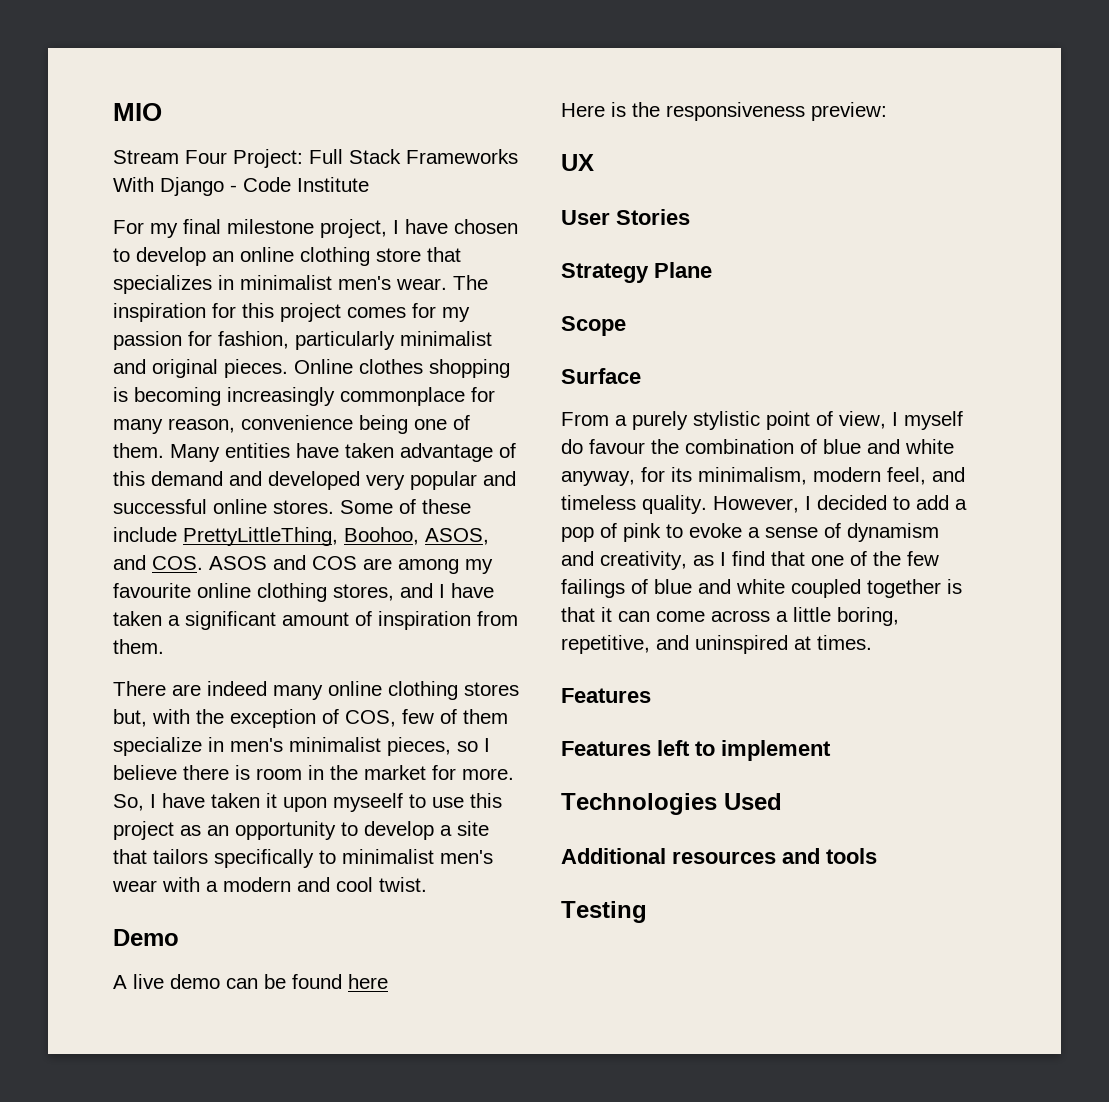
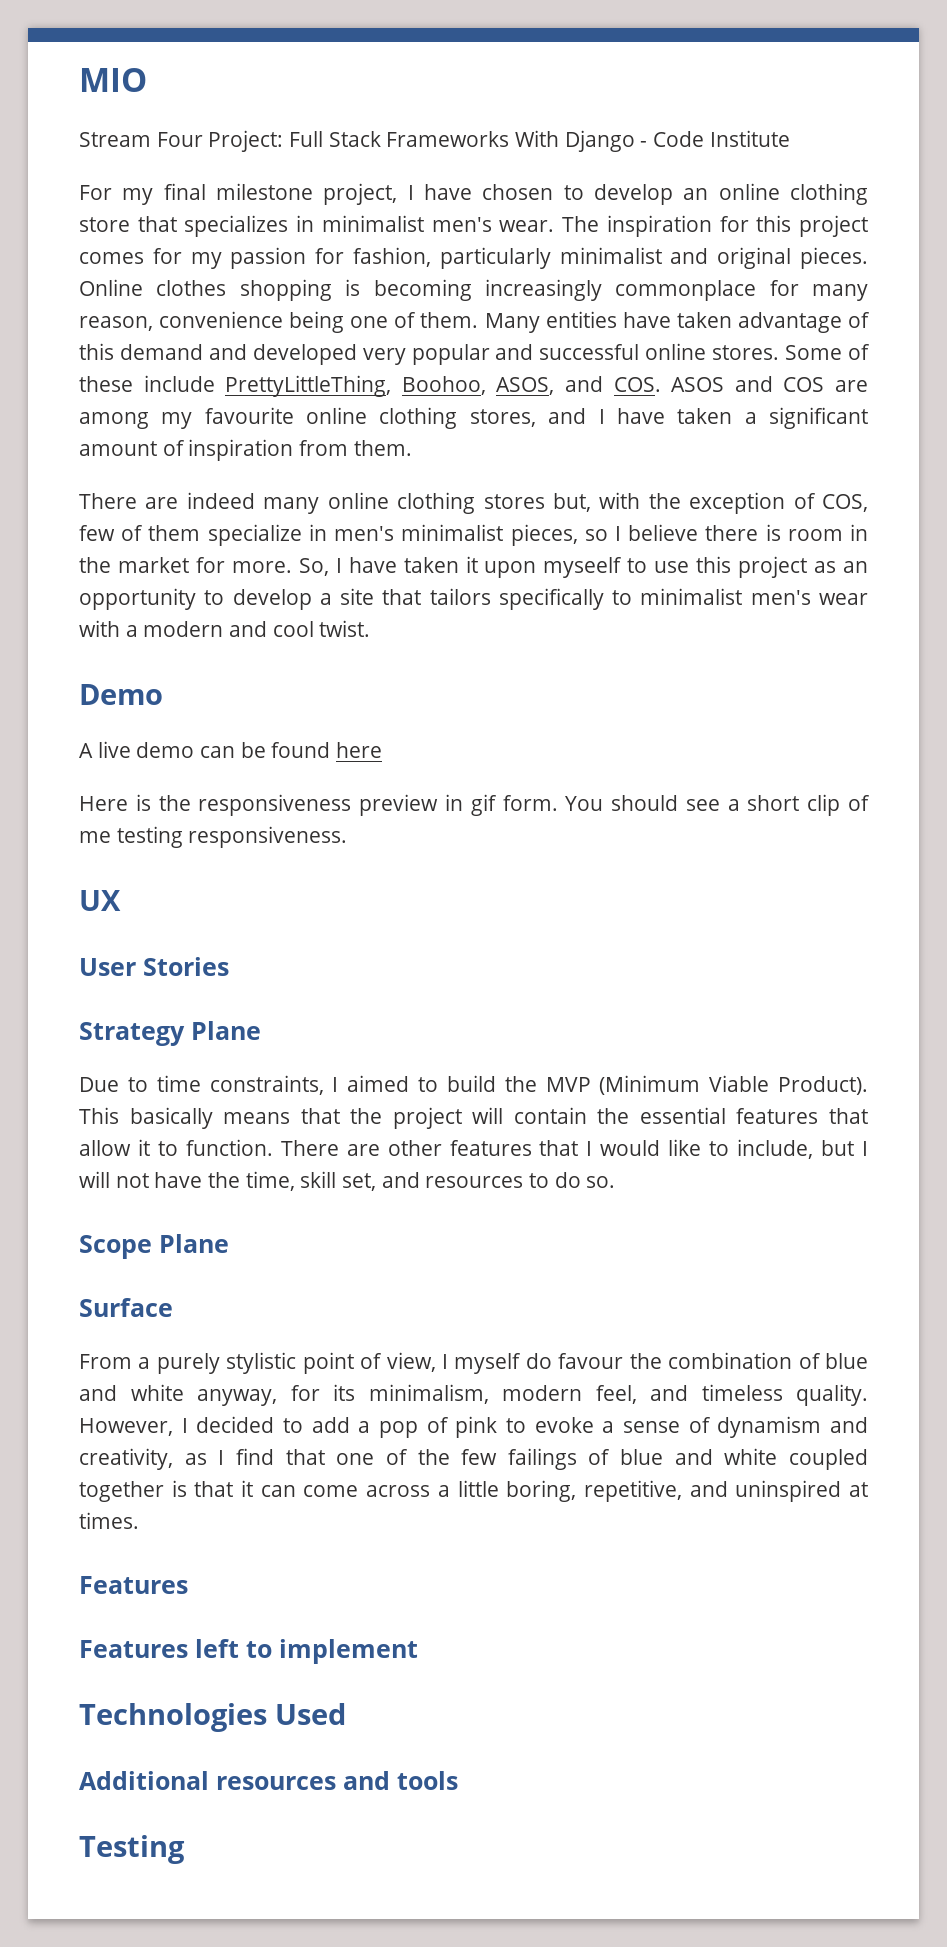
- Here is the responsiveness preview:
+ Here is the responsiveness preview in gif form. You should see a short clip of me testing responsiveness.
+ Due to time constraints, I aimed to build the MVP (Minimum Viable Product). This basically means that the project will contain the essential features that allow it to function. There are other features that I would like to include, but I will not have the time, skill set, and resources to do so.
- Scope
+ Scope Plane

